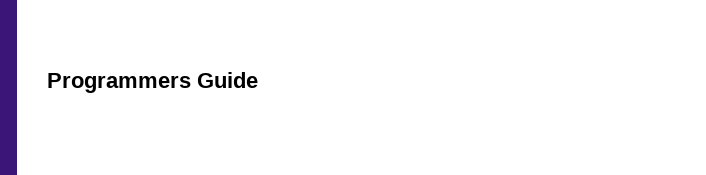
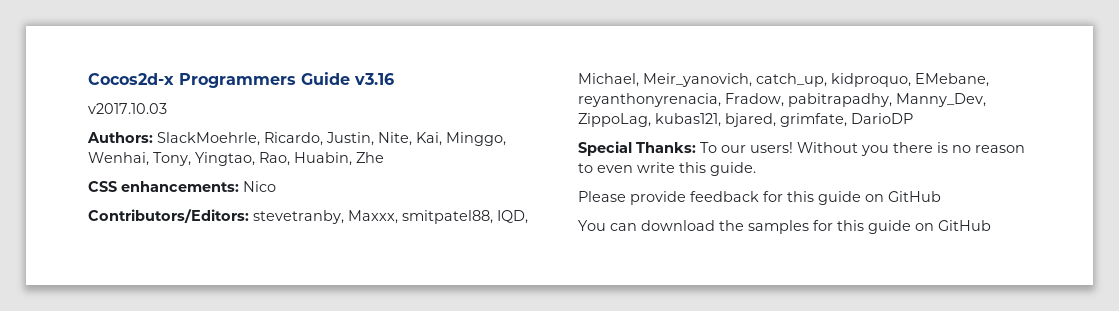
- Programmers Guide
+ Cocos2d-x Programmers Guide v3.16
+ v2017.10.03
+ Authors: SlackMoehrle, Ricardo, Justin, Nite, Kai, Minggo, Wenhai, Tony, Yingtao, Rao, Huabin, Zhe
+ CSS enhancements: Nico
+ Contributors/Editors: stevetranby, Maxxx, smitpatel88, IQD, Michael, Meir_yanovich, catch_up, kidproquo, EMebane, reyanthonyrenacia, Fradow, pabitrapadhy, Manny_Dev, ZippoLag, kubas121, bjared, grimfate, DarioDP
+ Special Thanks: To our users! Without you there is no reason to even write this guide.
+ Please provide feedback for this guide on GitHub
+ You can download the samples for this guide on GitHub

